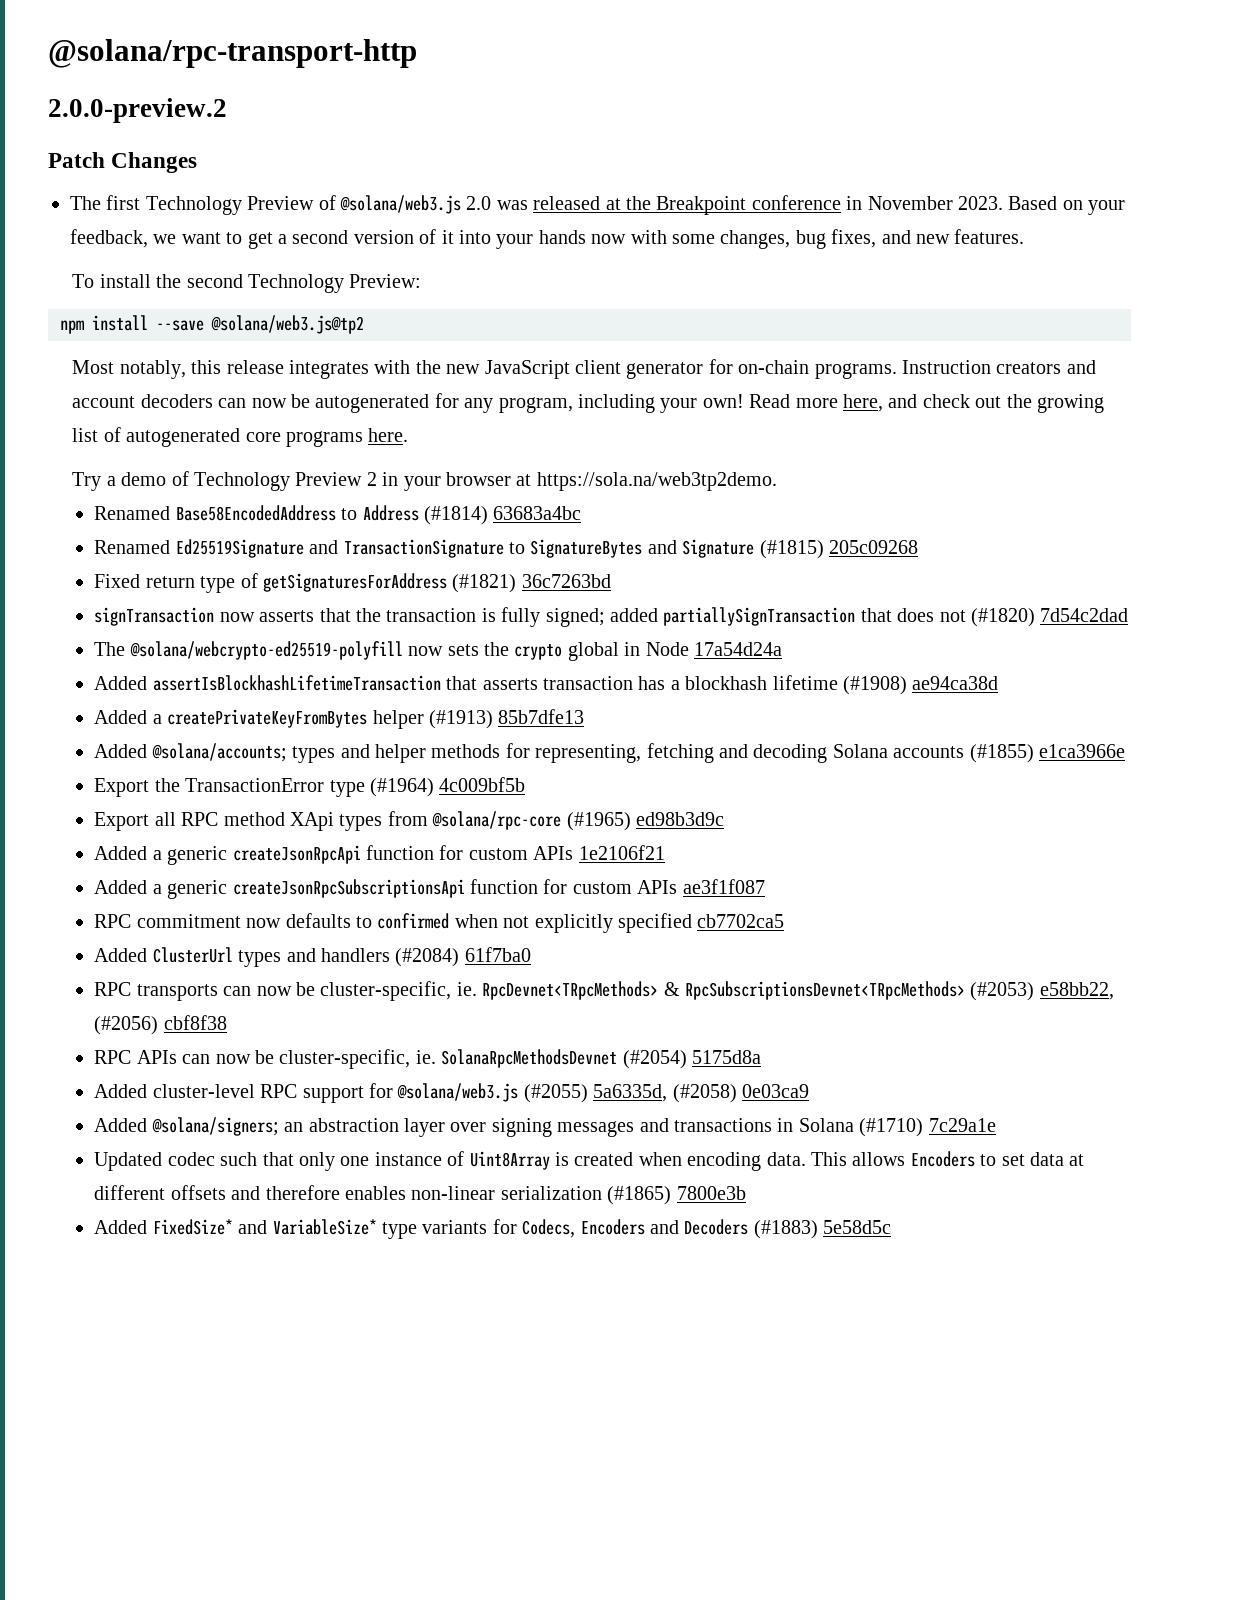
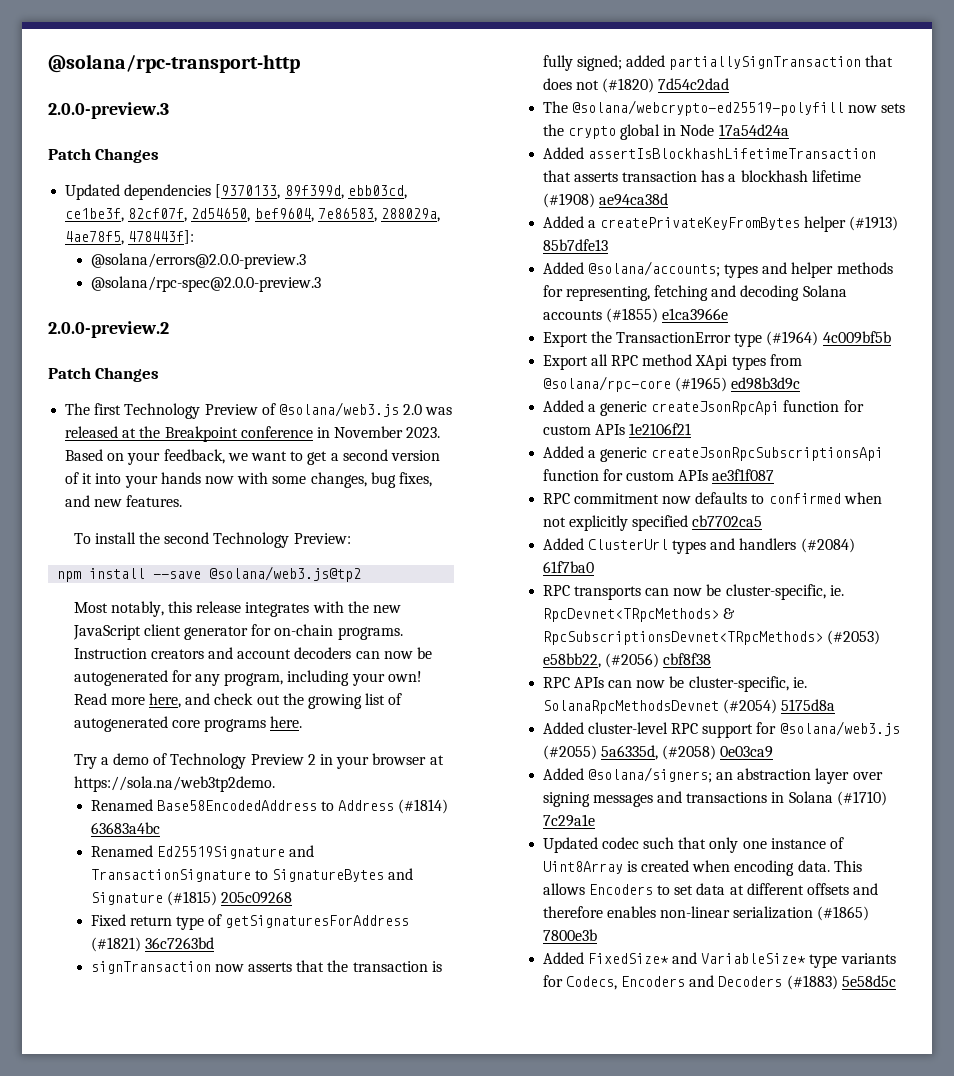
+ 2.0.0-preview.3
+ Patch Changes
+ Updated dependencies [9370133, 89f399d, ebb03cd, ce1be3f, 82cf07f, 2d54650, bef9604, 7e86583, 288029a, 4ae78f5, 478443f]:
+ @solana/errors@2.0.0-preview.3
+ @solana/rpc-spec@2.0.0-preview.3

